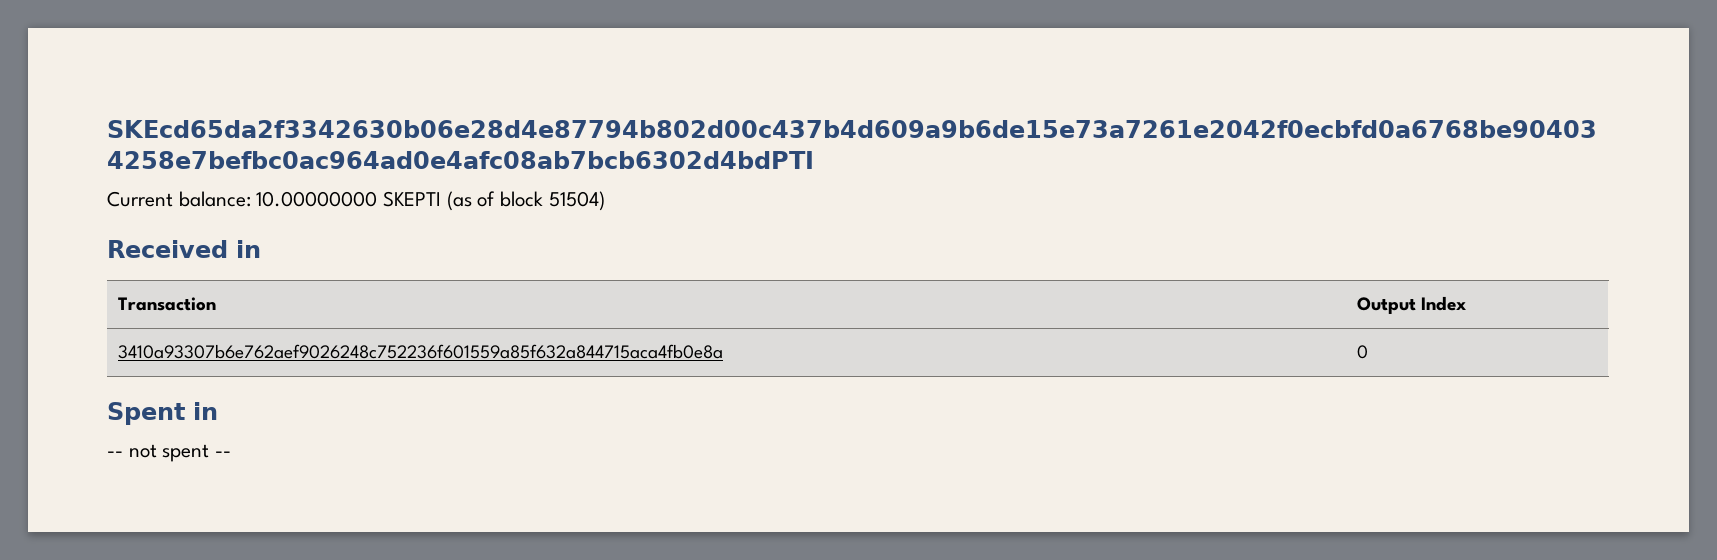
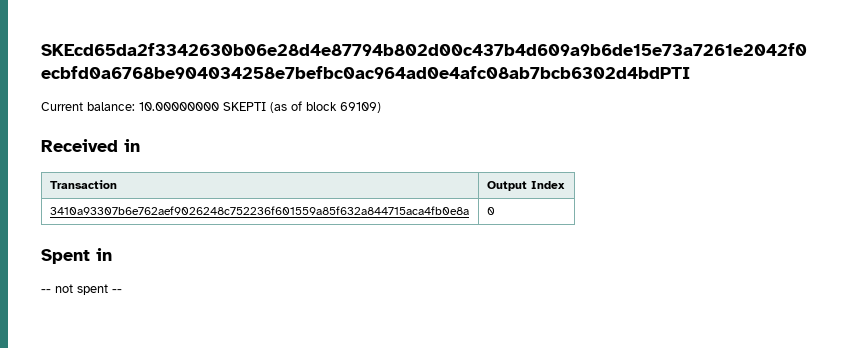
- Current balance: 10.00000000 SKEPTI (as of block 51504)
+ Current balance: 10.00000000 SKEPTI (as of block 69109)

